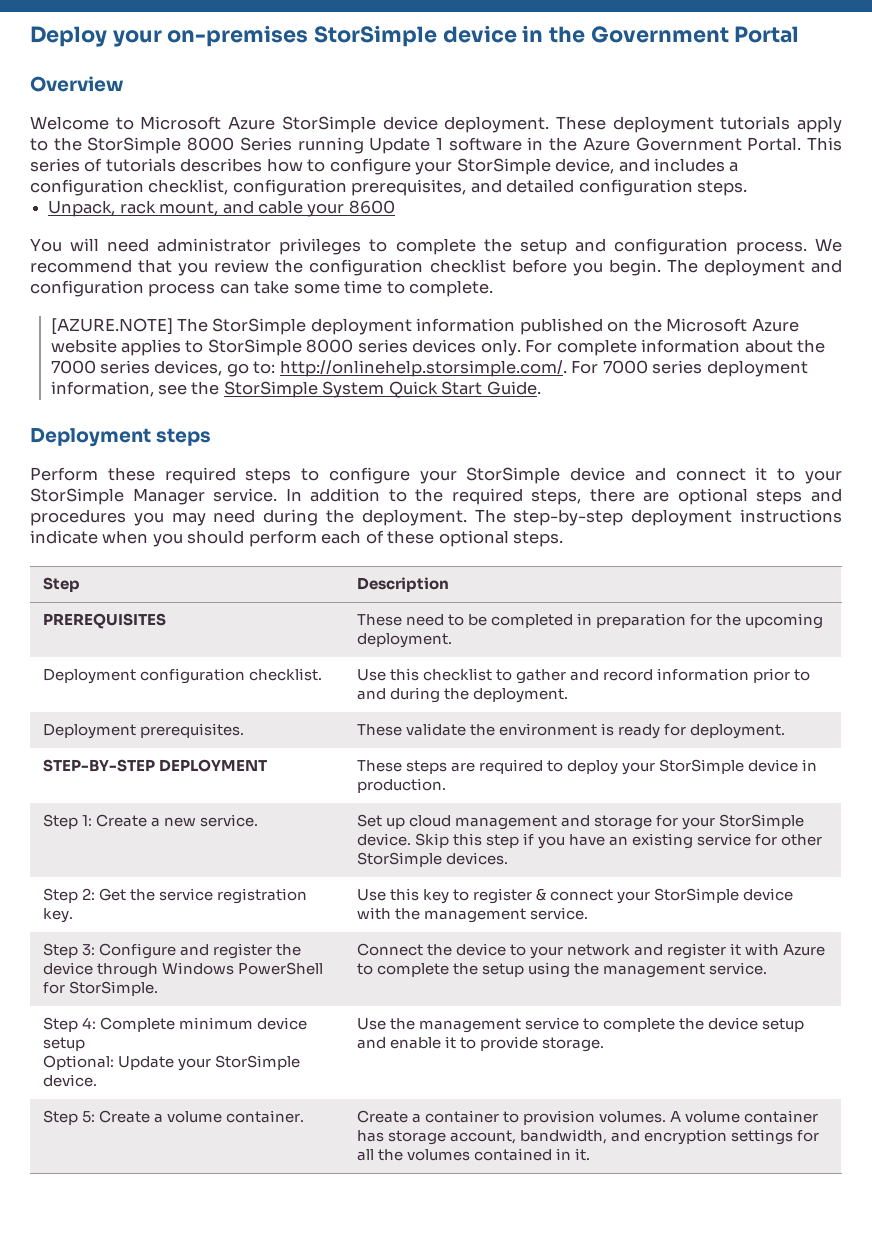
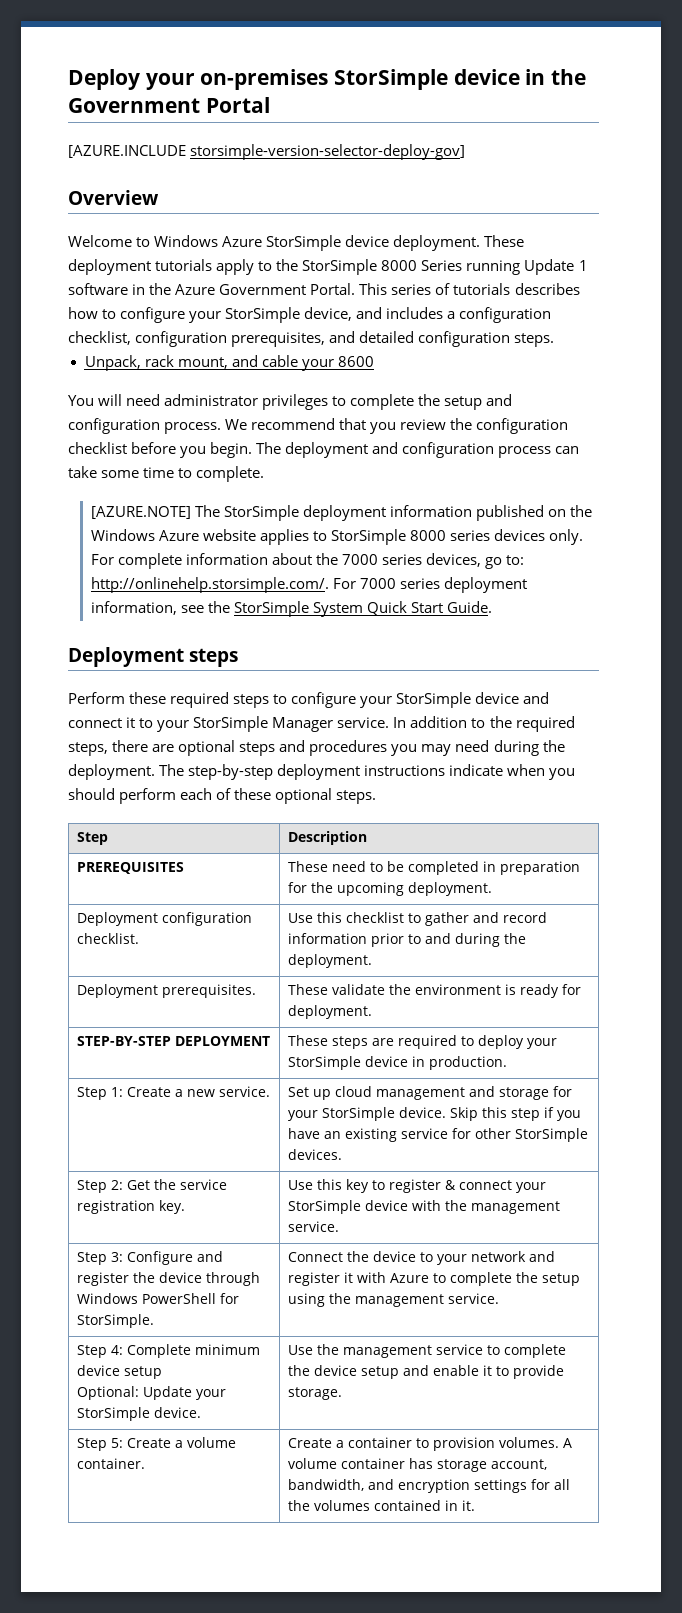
+ [AZURE.INCLUDE storsimple-version-selector-deploy-gov]
- Welcome to Microsoft Azure StorSimple device deployment.
+ Welcome to Windows Azure StorSimple device deployment.
- [AZURE.NOTE] The StorSimple deployment information published on the Microsoft Azure website applies to StorSimple 8000 series devices only.
+ [AZURE.NOTE] The StorSimple deployment information published on the Windows Azure website applies to StorSimple 8000 series devices only.

